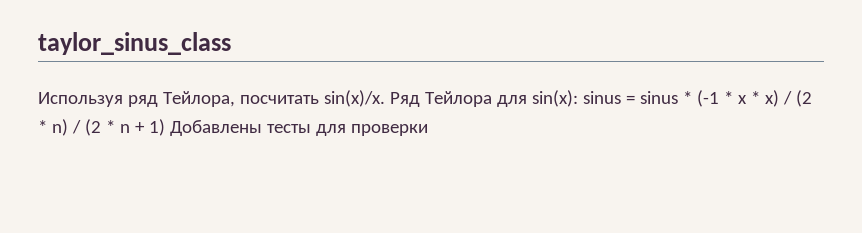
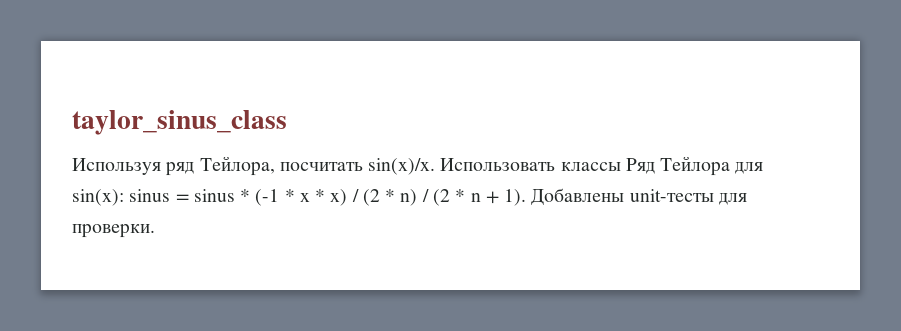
- Ряд Тейлора для sin(x): sinus = sinus * (-1 * x * x) / (2 * n) / (2 * n + 1) Добавлены тесты для проверки
+ Использовать классы Ряд Тейлора для sin(x): sinus = sinus * (-1 * x * x) / (2 * n) / (2 * n + 1). Добавлены unit-тесты для проверки.

